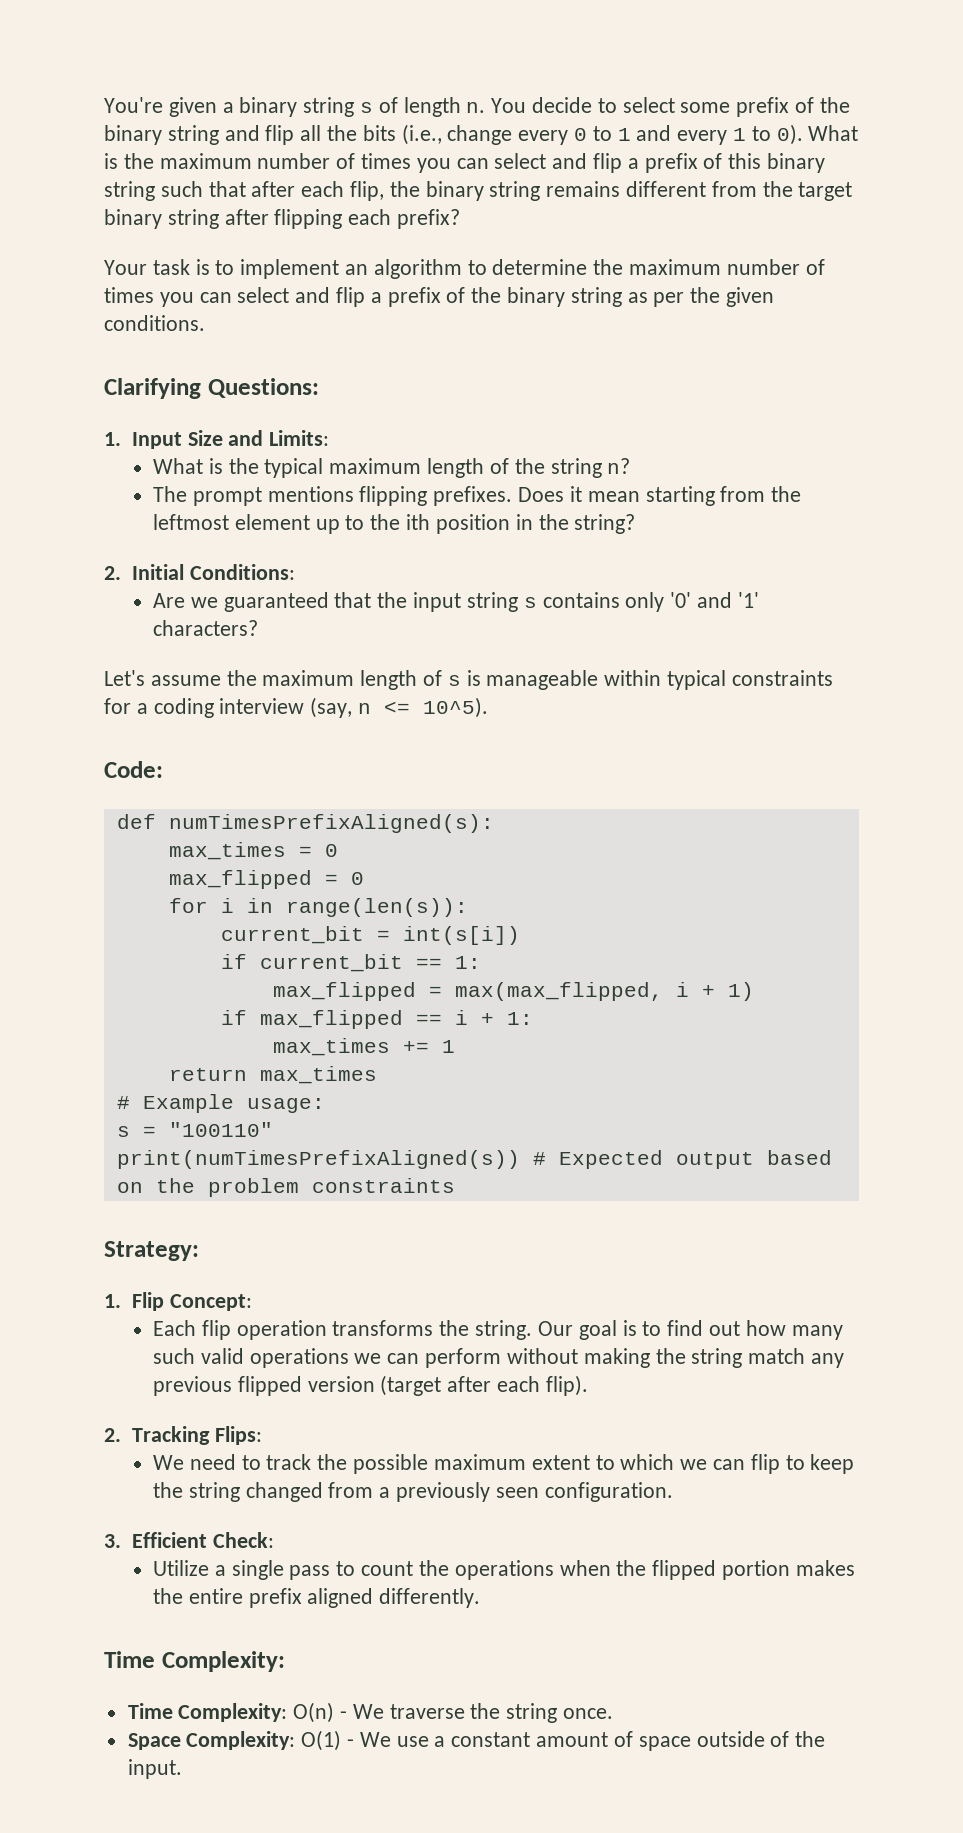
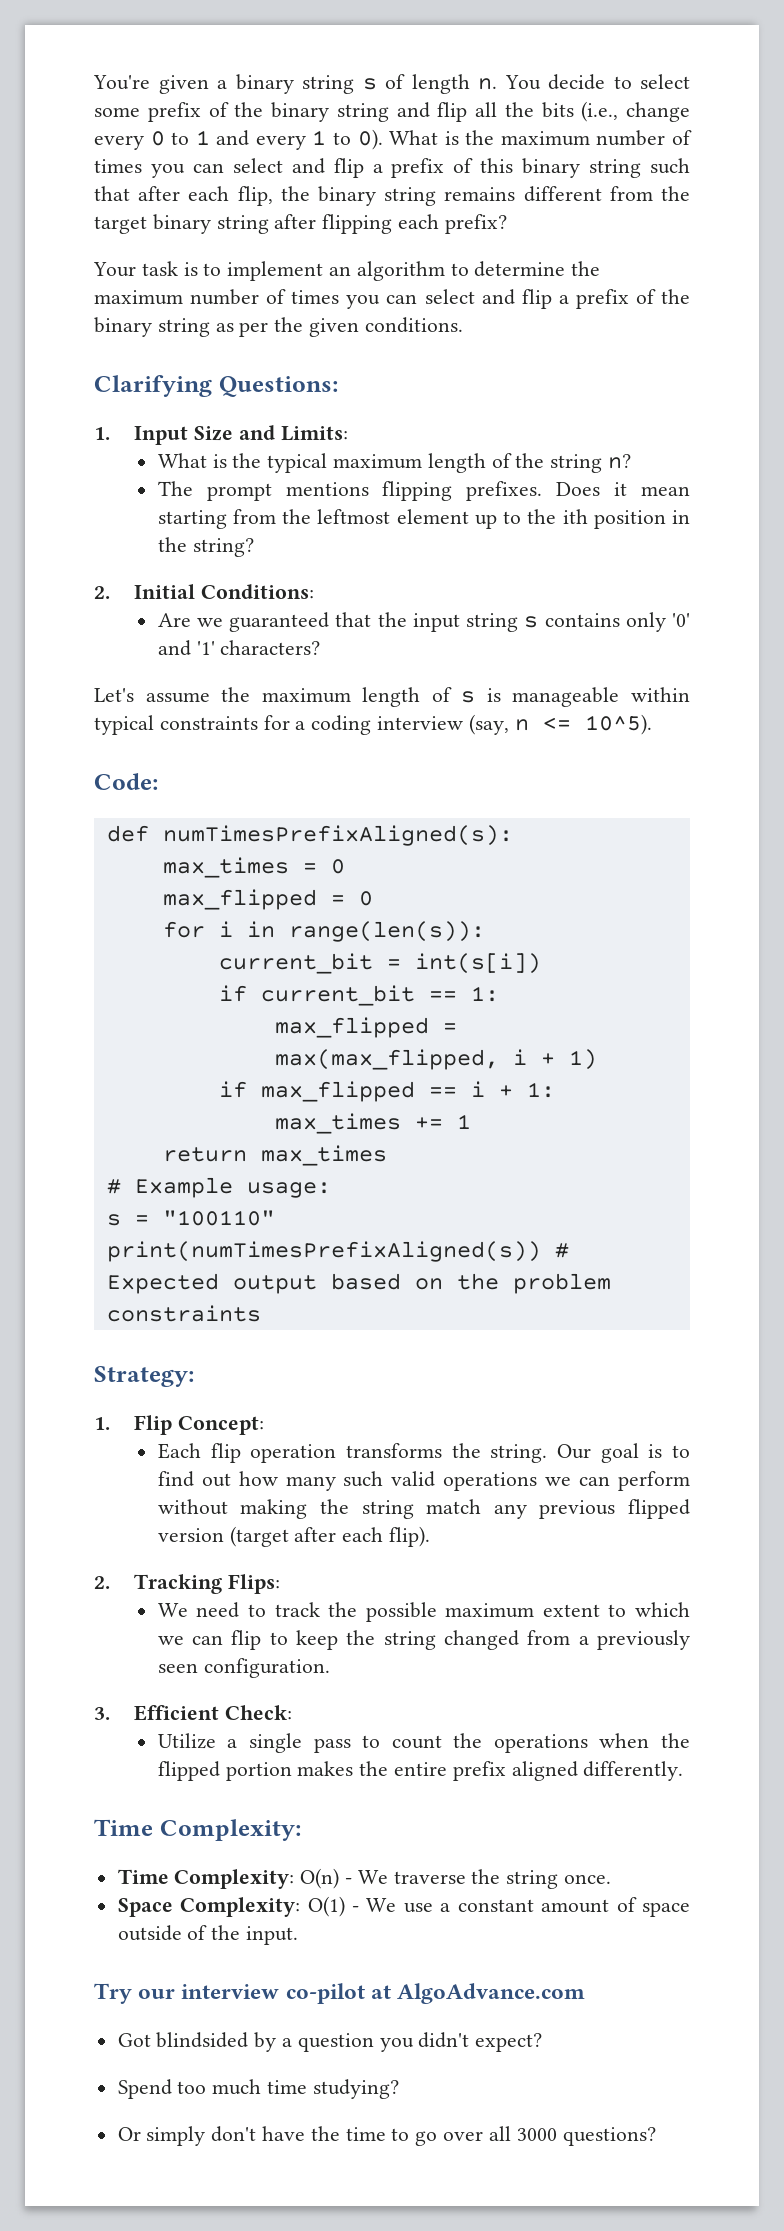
+ Try our interview co-pilot at AlgoAdvance.com
+ Got blindsided by a question you didn't expect?
+ Spend too much time studying?
+ Or simply don't have the time to go over all 3000 questions?

